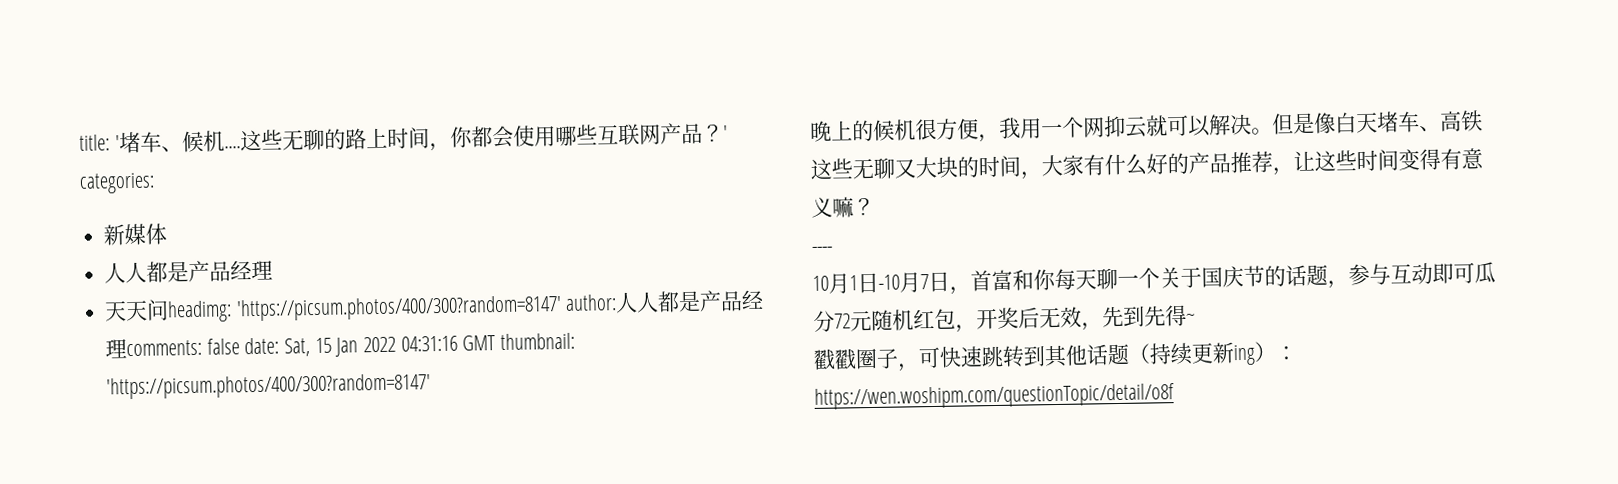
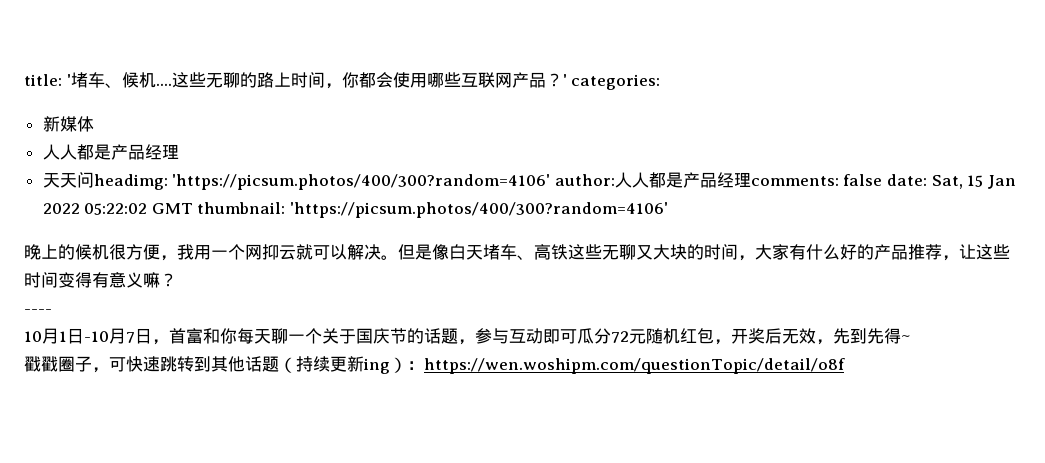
- 天天问headimg: 'https://picsum.photos/400/300?random=8147' author:人人都是产品经理comments: false date: Sat, 15 Jan 2022 04:31:16 GMT thumbnail: 'https://picsum.photos/400/300?random=8147'
+ 天天问headimg: 'https://picsum.photos/400/300?random=4106' author:人人都是产品经理comments: false date: Sat, 15 Jan 2022 05:22:02 GMT thumbnail: 'https://picsum.photos/400/300?random=4106'

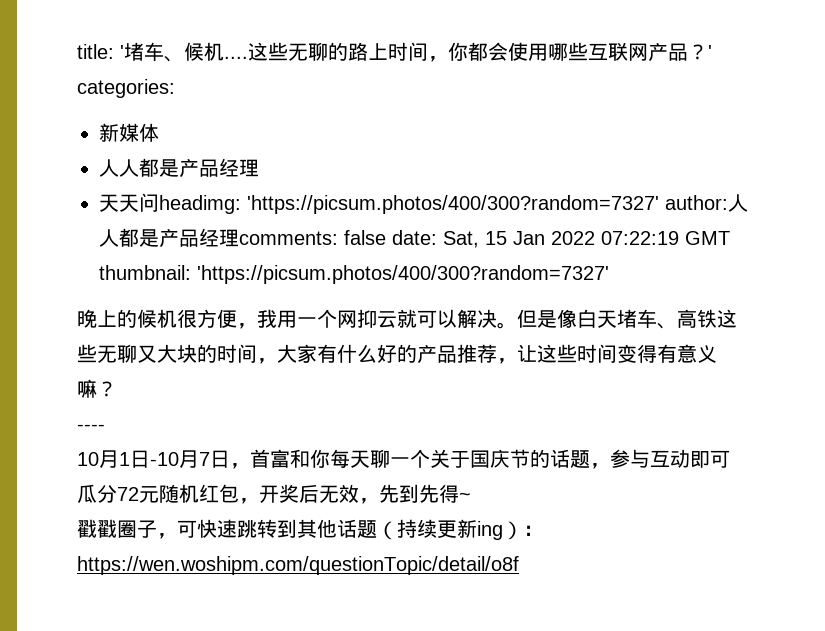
- 天天问headimg: 'https://picsum.photos/400/300?random=4106' author:人人都是产品经理comments: false date: Sat, 15 Jan 2022 05:22:02 GMT thumbnail: 'https://picsum.photos/400/300?random=4106'
+ 天天问headimg: 'https://picsum.photos/400/300?random=7327' author:人人都是产品经理comments: false date: Sat, 15 Jan 2022 07:22:19 GMT thumbnail: 'https://picsum.photos/400/300?random=7327'

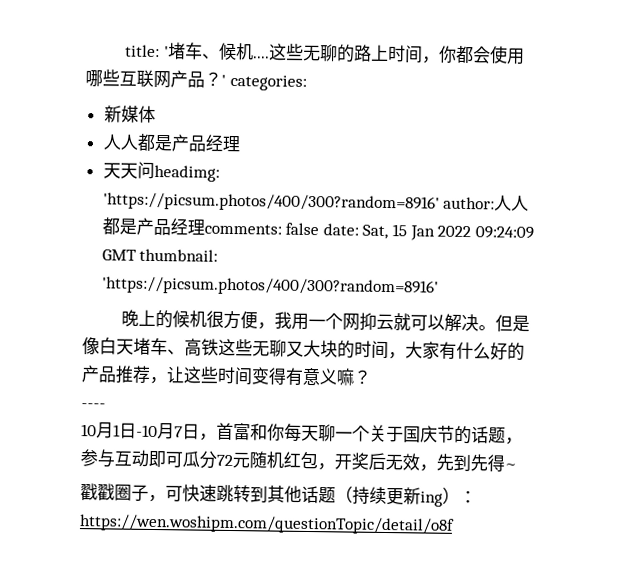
- 天天问headimg: 'https://picsum.photos/400/300?random=7327' author:人人都是产品经理comments: false date: Sat, 15 Jan 2022 07:22:19 GMT thumbnail: 'https://picsum.photos/400/300?random=7327'
+ 天天问headimg: 'https://picsum.photos/400/300?random=8916' author:人人都是产品经理comments: false date: Sat, 15 Jan 2022 09:24:09 GMT thumbnail: 'https://picsum.photos/400/300?random=8916'

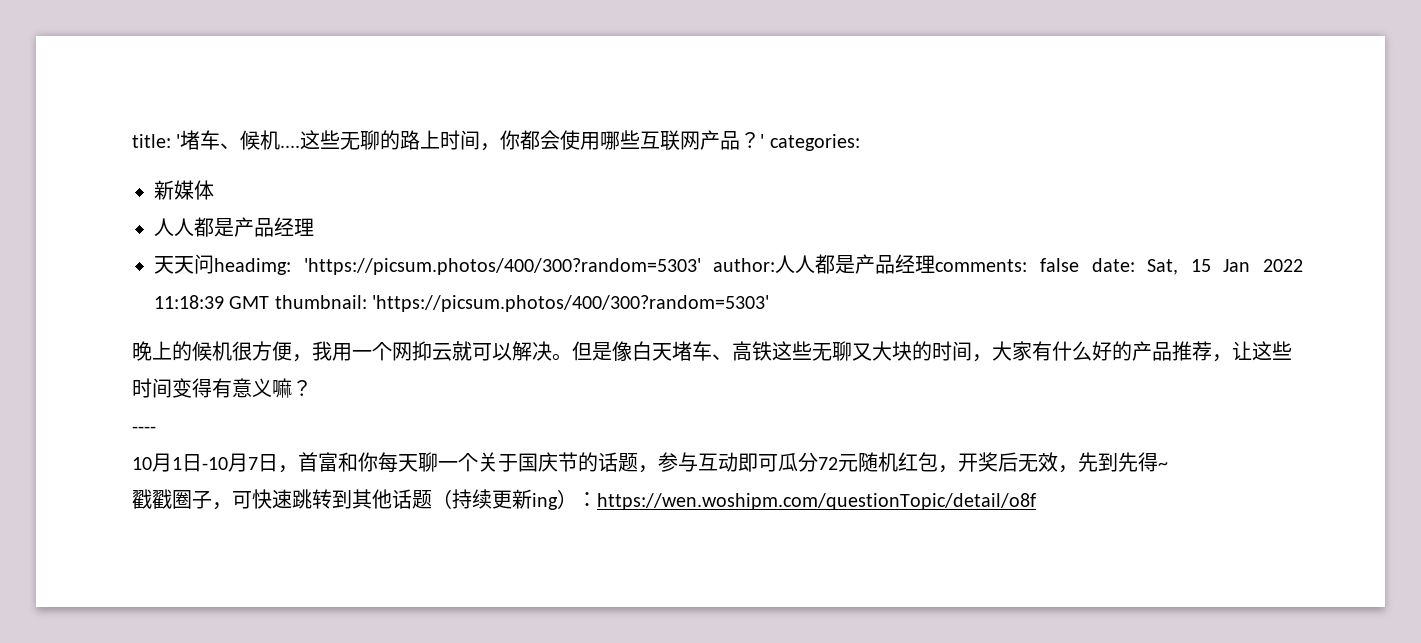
- 天天问headimg: 'https://picsum.photos/400/300?random=8916' author:人人都是产品经理comments: false date: Sat, 15 Jan 2022 09:24:09 GMT thumbnail: 'https://picsum.photos/400/300?random=8916'
+ 天天问headimg: 'https://picsum.photos/400/300?random=5303' author:人人都是产品经理comments: false date: Sat, 15 Jan 2022 11:18:39 GMT thumbnail: 'https://picsum.photos/400/300?random=5303'

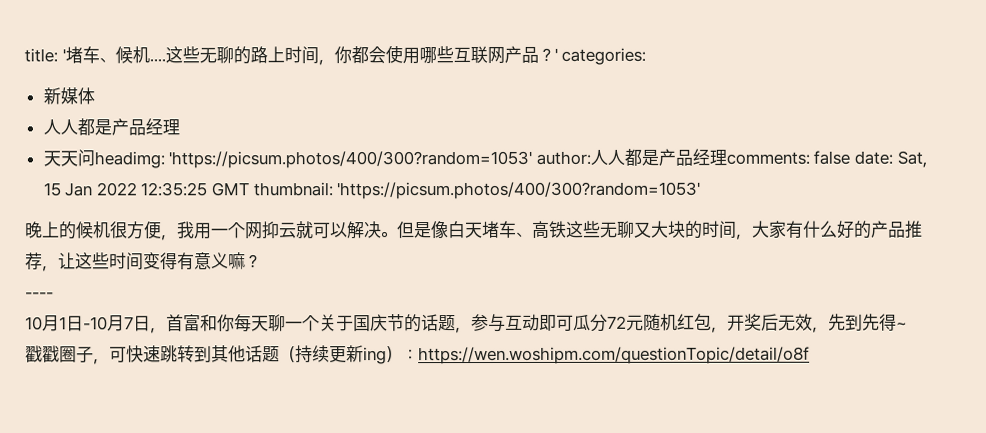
- 天天问headimg: 'https://picsum.photos/400/300?random=5303' author:人人都是产品经理comments: false date: Sat, 15 Jan 2022 11:18:39 GMT thumbnail: 'https://picsum.photos/400/300?random=5303'
+ 天天问headimg: 'https://picsum.photos/400/300?random=1053' author:人人都是产品经理comments: false date: Sat, 15 Jan 2022 12:35:25 GMT thumbnail: 'https://picsum.photos/400/300?random=1053'

